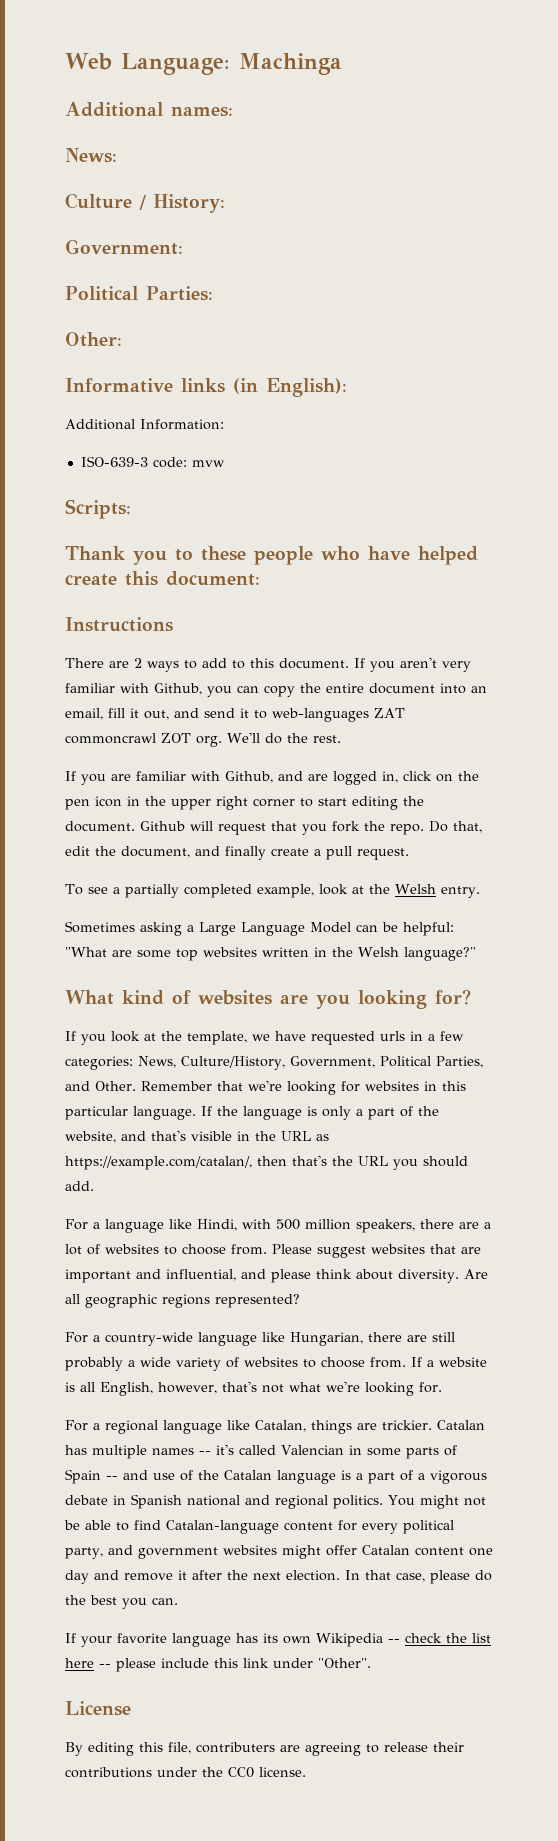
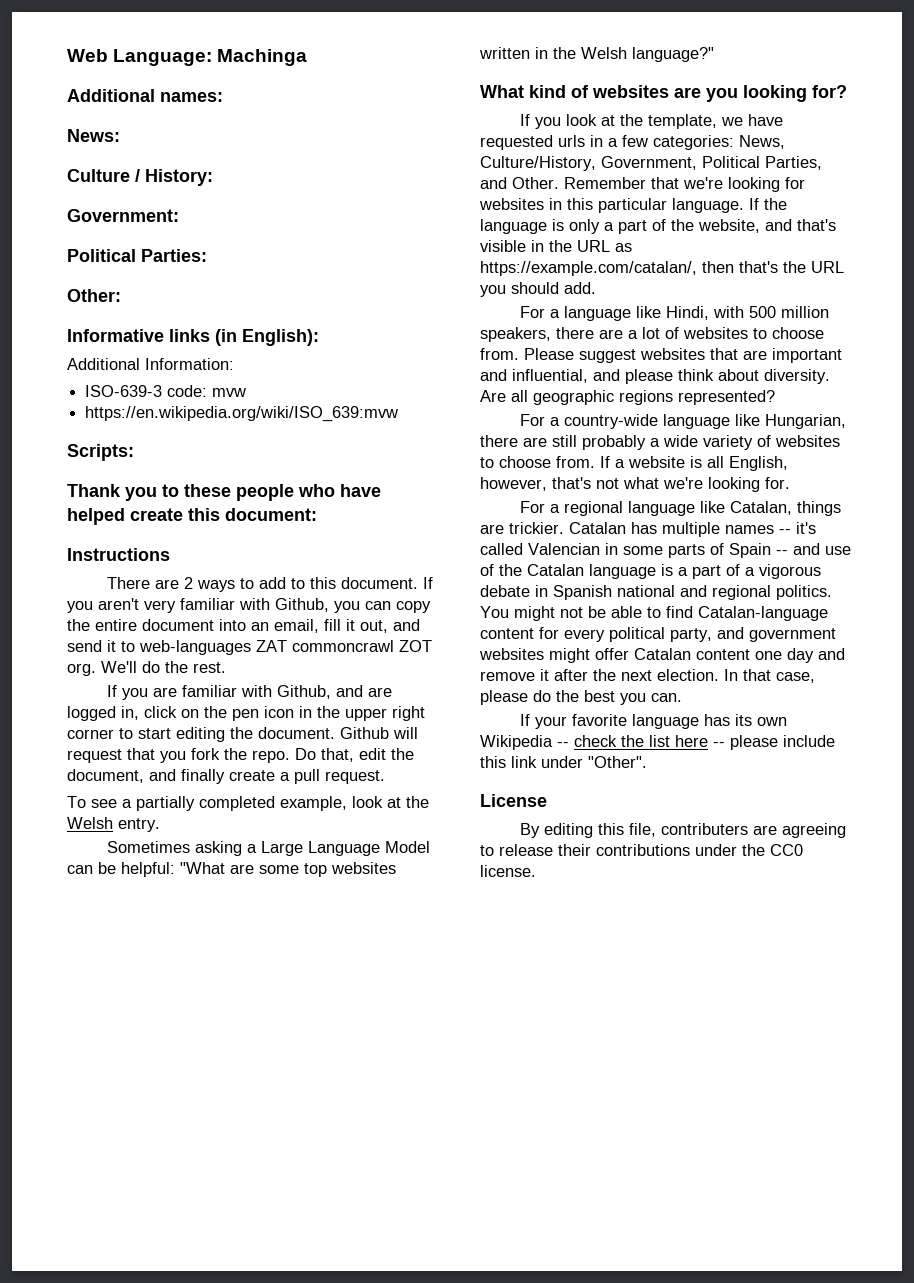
+ https://en.wikipedia.org/wiki/ISO_639:mvw

